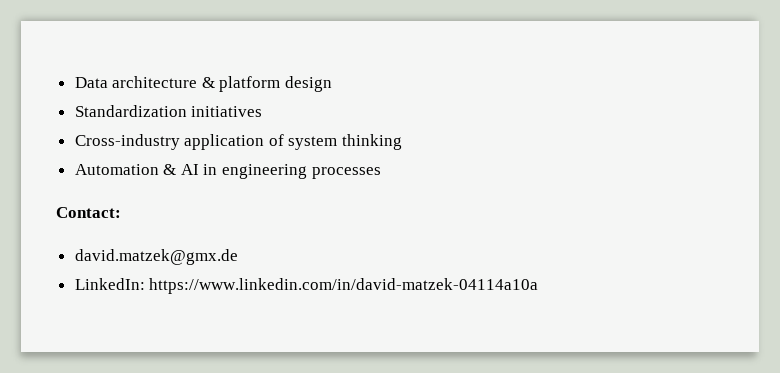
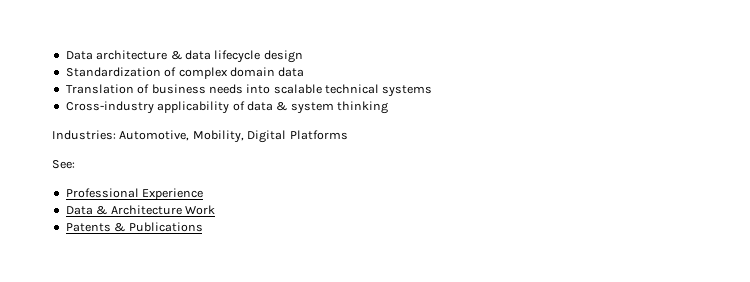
- Data architecture & platform design
+ Data architecture & data lifecycle design
- Standardization initiatives
- Cross-industry application of system thinking
- Automation & AI in engineering processes
- Contact:
- david.matzek@gmx.de
- LinkedIn: https://www.linkedin.com/in/david-matzek-04114a10a
+ Standardization of complex domain data
+ Translation of business needs into scalable technical systems
+ Cross-industry applicability of data & system thinking
+ Industries: Automotive, Mobility, Digital Platforms
+ See:
+ Professional Experience
+ Data & Architecture Work
+ Patents & Publications

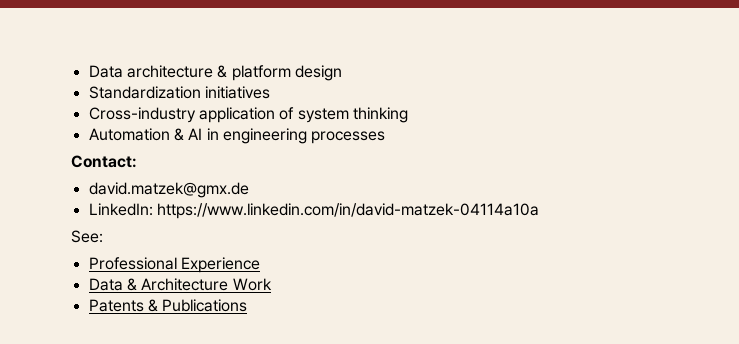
- Data architecture & data lifecycle design
+ Data architecture & platform design
- Standardization of complex domain data
- Translation of business needs into scalable technical systems
- Cross-industry applicability of data & system thinking
- Industries: Automotive, Mobility, Digital Platforms
+ Standardization initiatives
+ Cross-industry application of system thinking
+ Automation & AI in engineering processes
+ Contact:
+ david.matzek@gmx.de
+ LinkedIn: https://www.linkedin.com/in/david-matzek-04114a10a

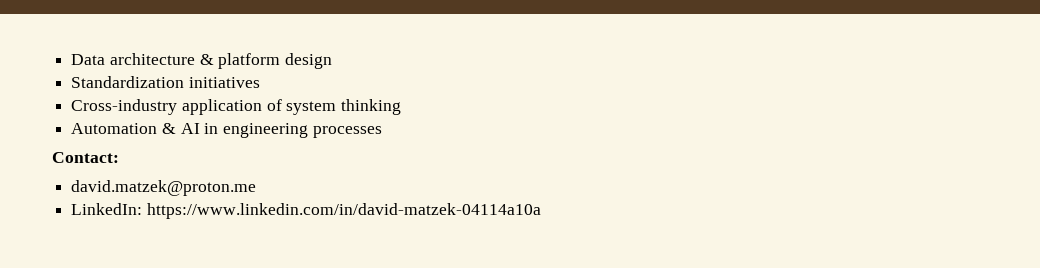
- david.matzek@gmx.de
+ david.matzek@proton.me
- See:
- Professional Experience
- Data & Architecture Work
- Patents & Publications

